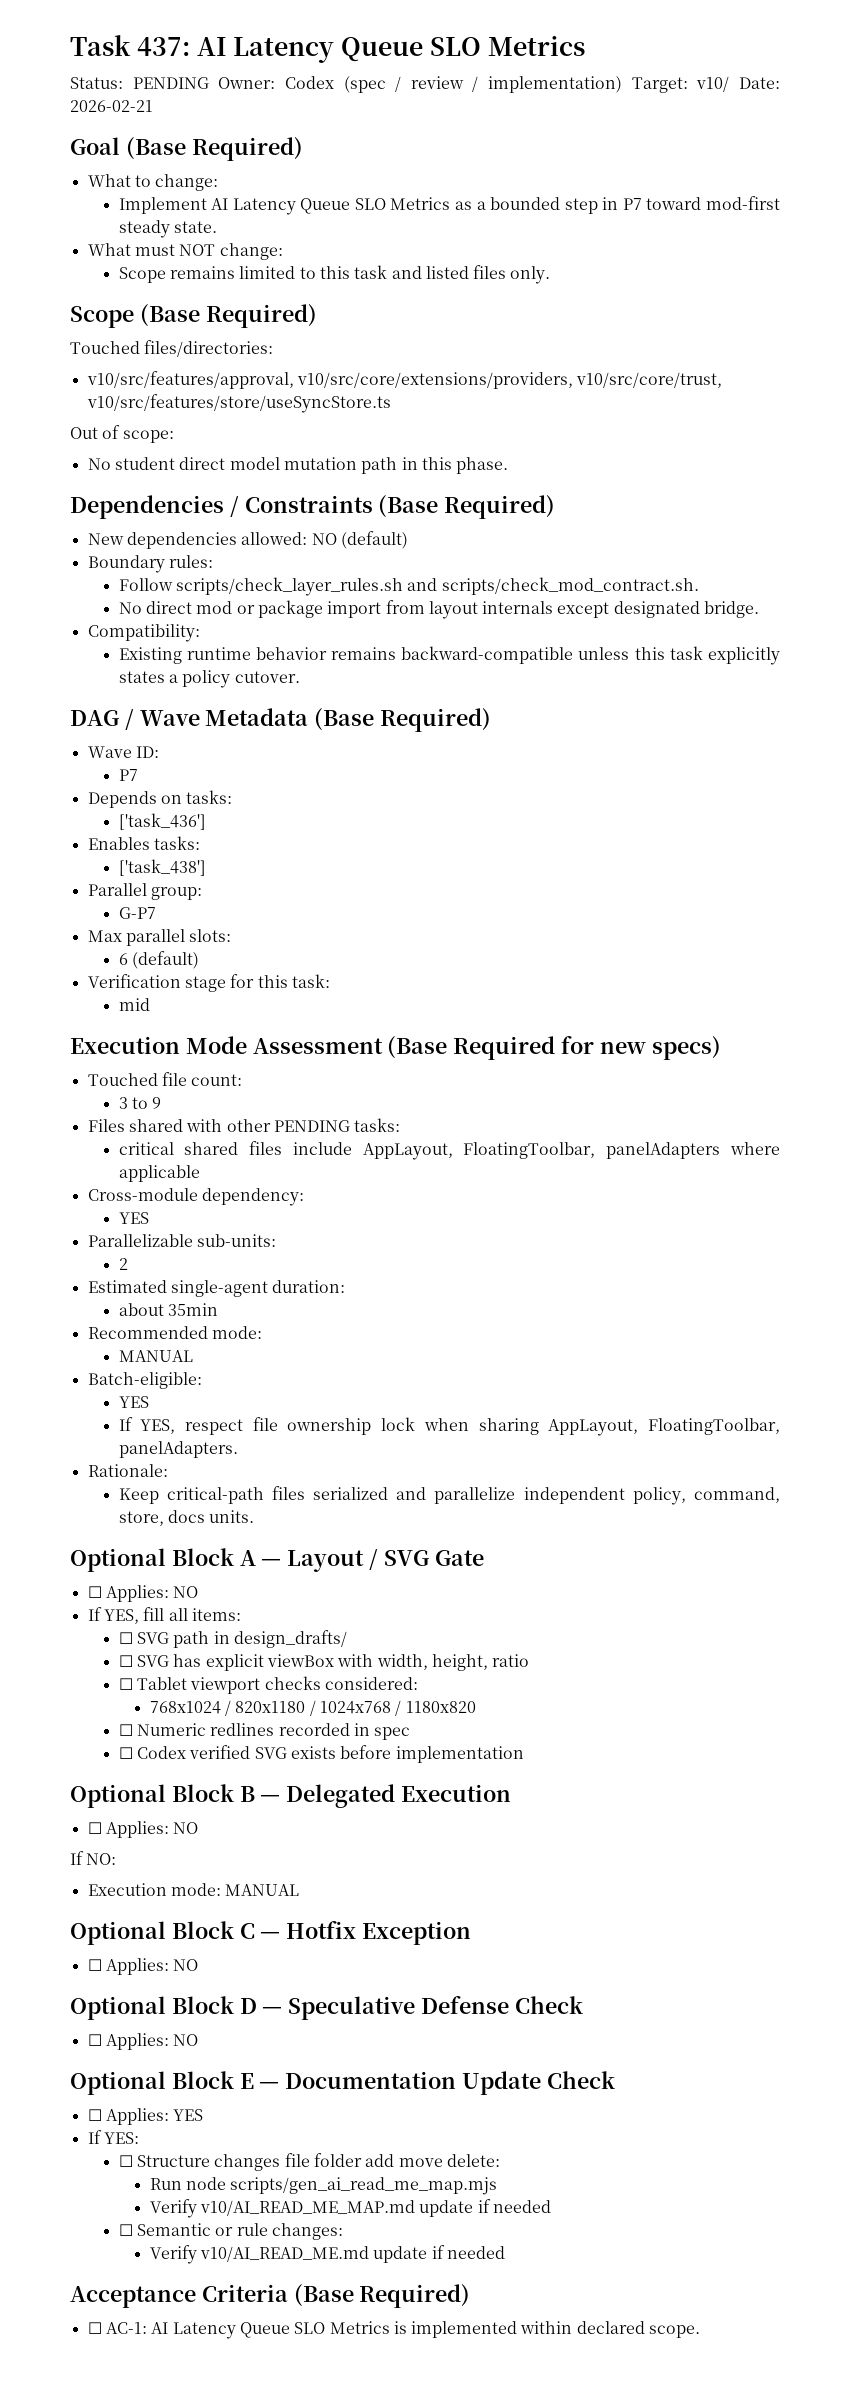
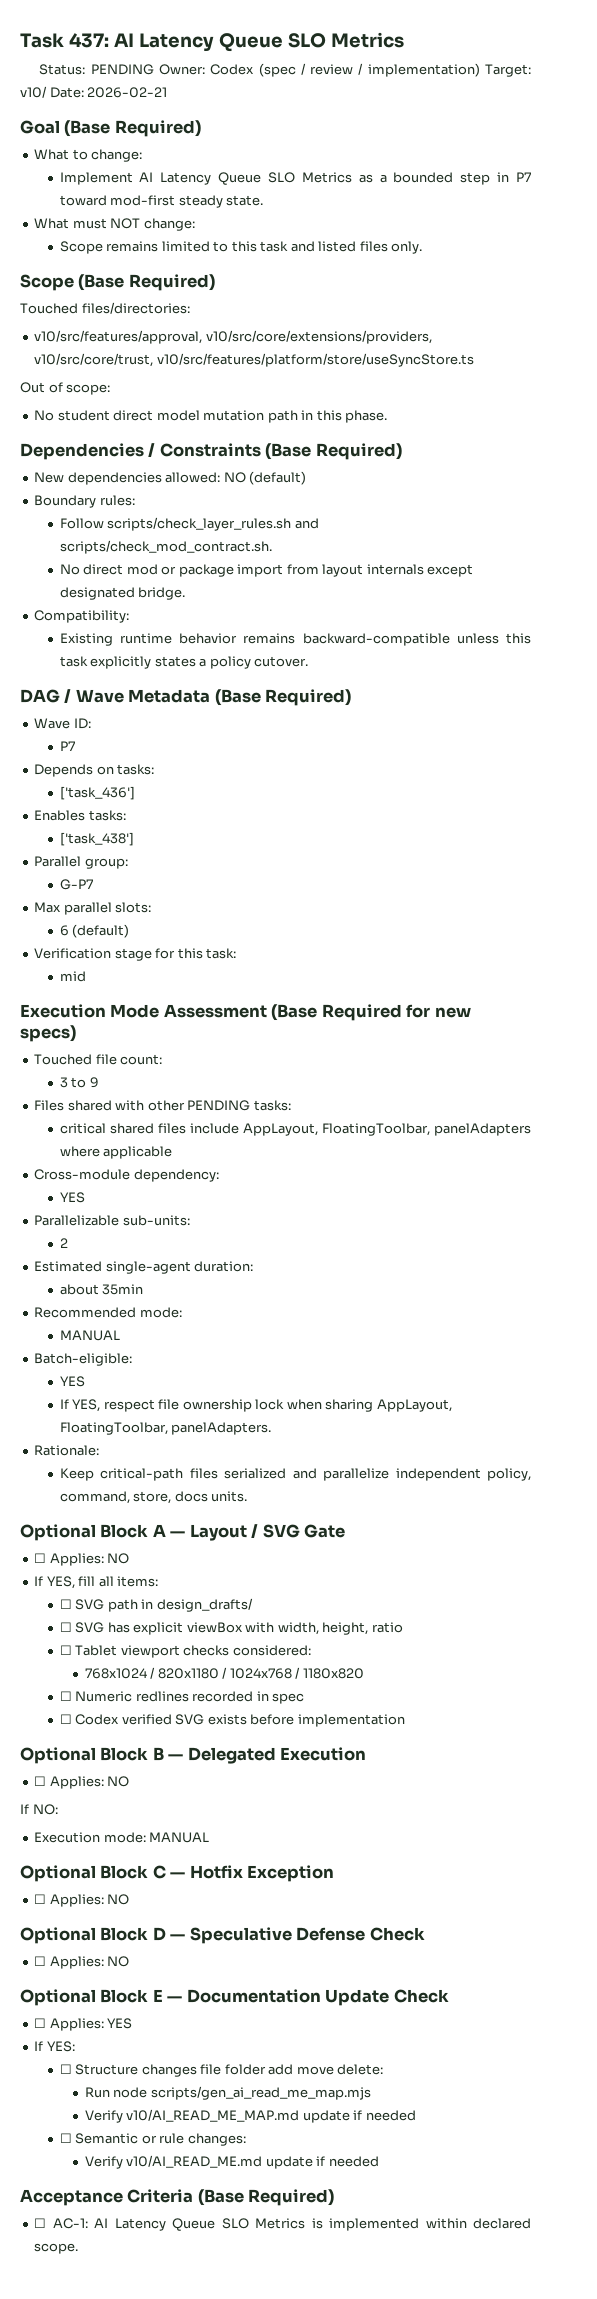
- v10/src/features/approval, v10/src/core/extensions/providers, v10/src/core/trust, v10/src/features/store/useSyncStore.ts
+ v10/src/features/approval, v10/src/core/extensions/providers, v10/src/core/trust, v10/src/features/platform/store/useSyncStore.ts

